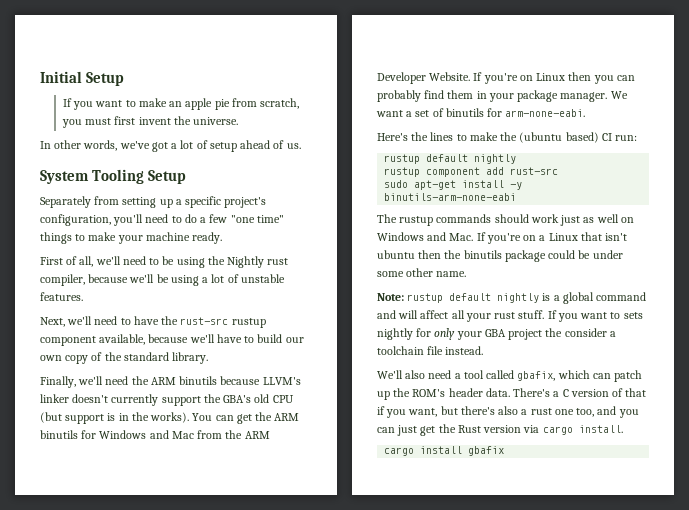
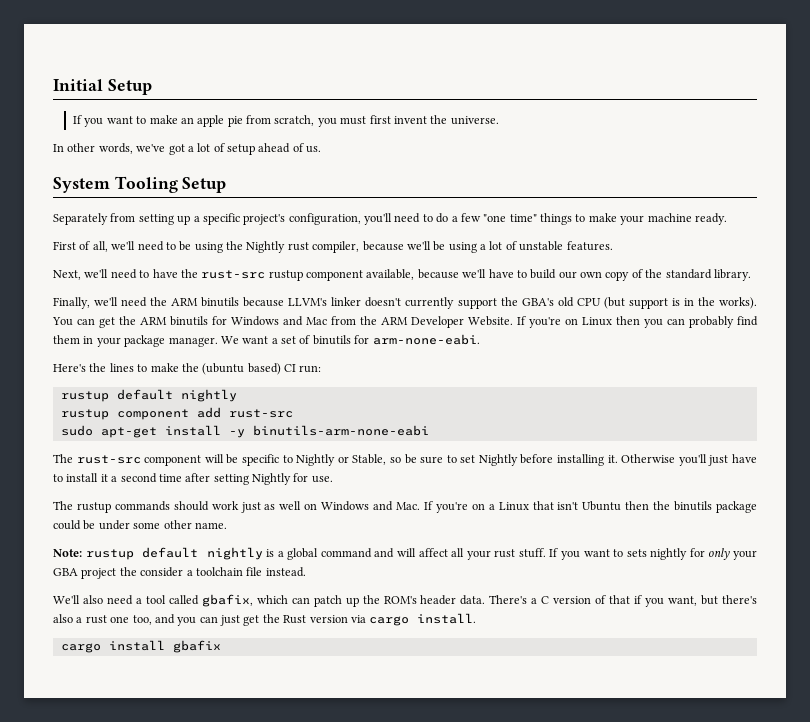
+ The rust-src component will be specific to Nightly or Stable, so be sure to set Nightly before installing it. Otherwise you'll just have to install it a second time after setting Nightly for use.
- The rustup commands should work just as well on Windows and Mac. If you're on a Linux that isn't ubuntu then the binutils package could be under some other name.
+ The rustup commands should work just as well on Windows and Mac. If you're on a Linux that isn't Ubuntu then the binutils package could be under some other name.

